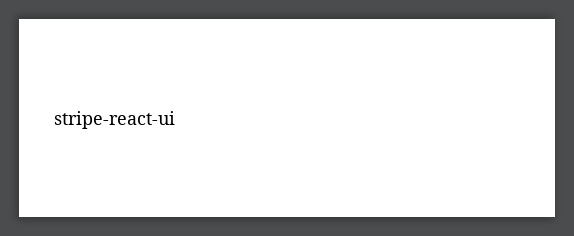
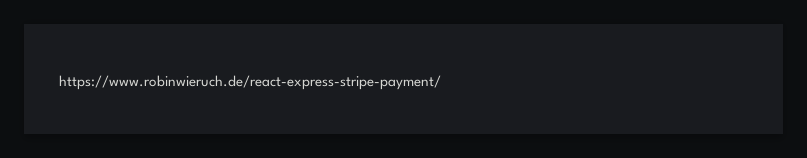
- stripe-react-ui
+ https://www.robinwieruch.de/react-express-stripe-payment/

